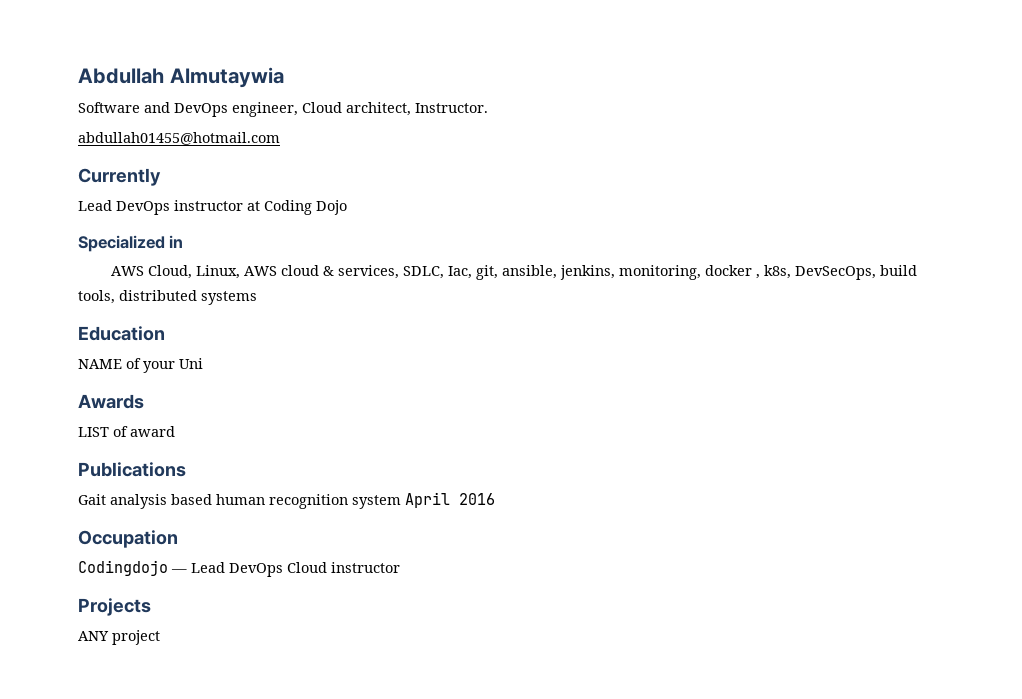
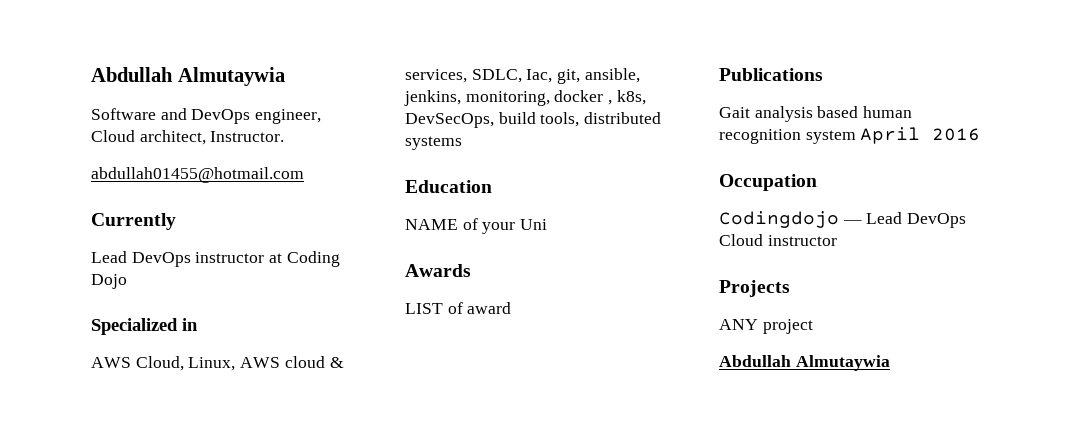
  ANY project
+ Abdullah Almutaywia

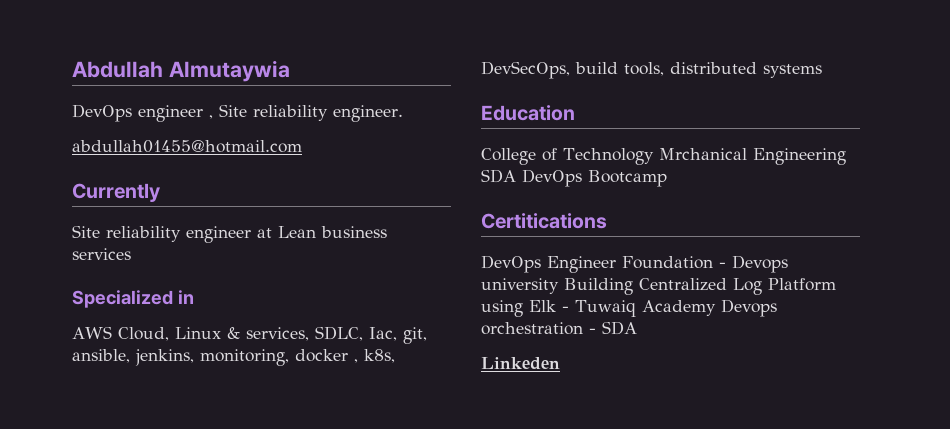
- Software and DevOps engineer, Cloud architect, Instructor.
+ DevOps engineer , Site reliability engineer.
  abdullah01455@hotmail.com
  Currently
- Lead DevOps instructor at Coding Dojo
+ Site reliability engineer at Lean business services
- AWS Cloud, Linux, AWS cloud & services, SDLC, Iac, git, ansible, jenkins, monitoring, docker , k8s, DevSecOps, build tools, distributed systems
+ AWS Cloud, Linux & services, SDLC, Iac, git, ansible, jenkins, monitoring, docker , k8s, DevSecOps, build tools, distributed systems
- NAME of your Uni
- Awards
- LIST of award
- Publications
- Gait analysis based human recognition system April 2016
- Occupation
- Codingdojo — Lead DevOps Cloud instructor
- Projects
- ANY project
- Abdullah Almutaywia
+ College of Technology Mrchanical Engineering SDA DevOps Bootcamp
+ Certitications
+ DevOps Engineer Foundation - Devops university Building Centralized Log Platform using Elk - Tuwaiq Academy Devops orchestration - SDA
+ Linkeden

